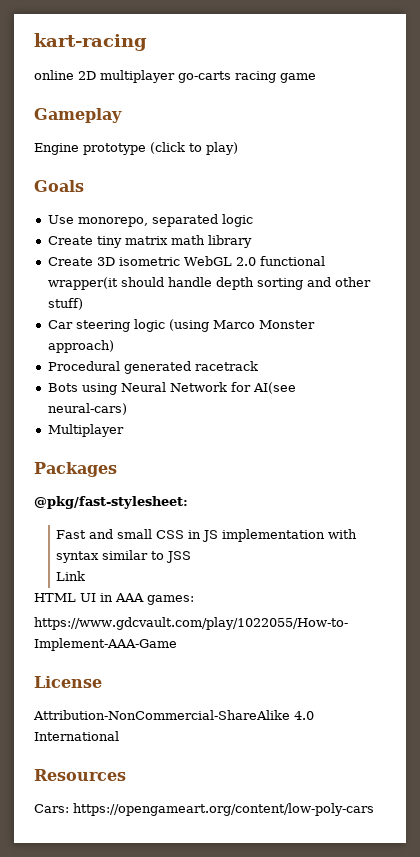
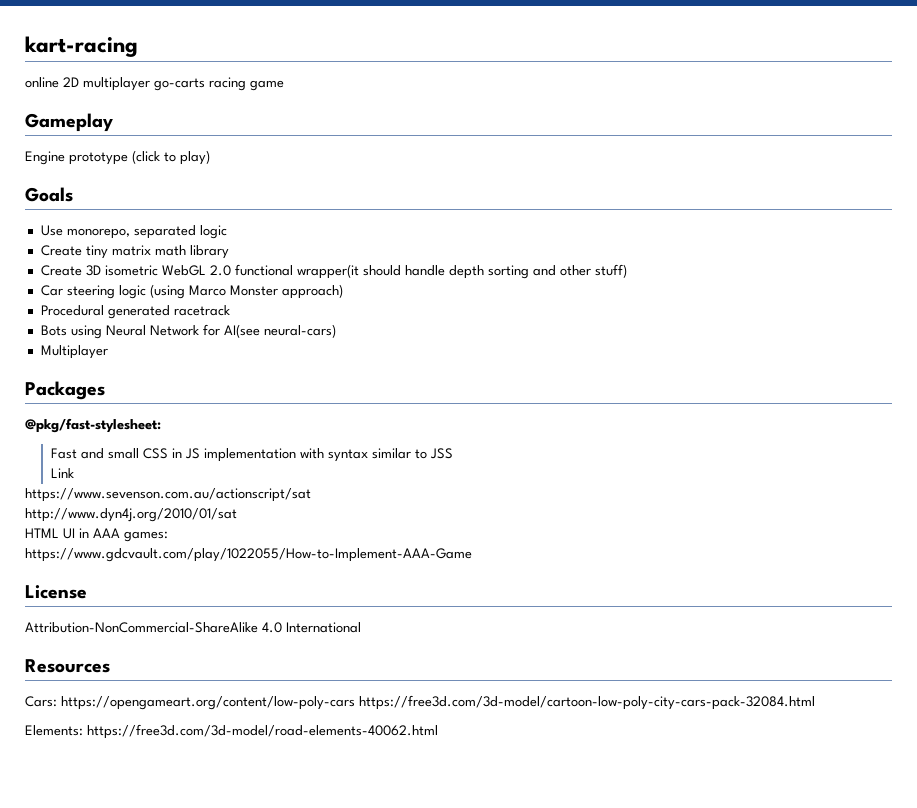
+ https://www.sevenson.com.au/actionscript/sat
+ http://www.dyn4j.org/2010/01/sat
- Cars: https://opengameart.org/content/low-poly-cars
+ Cars: https://opengameart.org/content/low-poly-cars https://free3d.com/3d-model/cartoon-low-poly-city-cars-pack-32084.html
+ Elements: https://free3d.com/3d-model/road-elements-40062.html

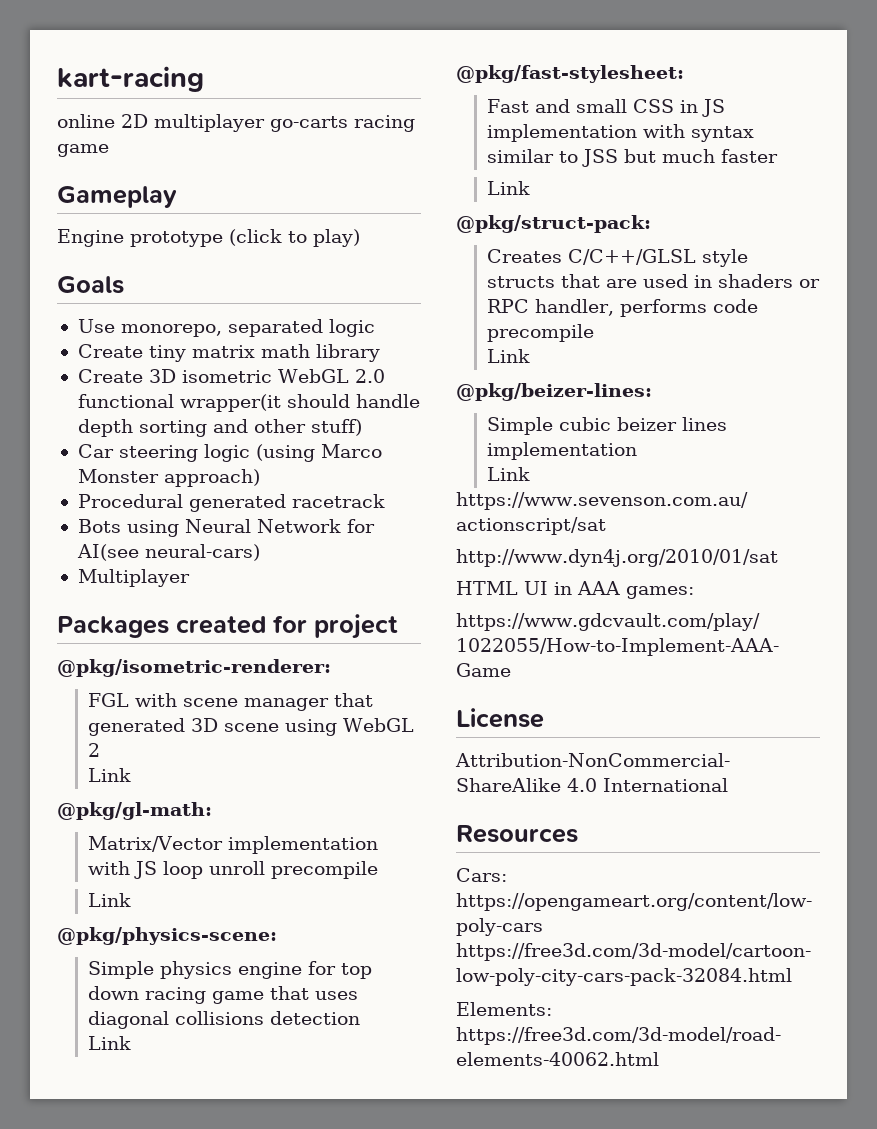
- Packages
+ Packages created for project
+ @pkg/isometric-renderer:
+ FGL with scene manager that generated 3D scene using WebGL 2
+ Link
+ @pkg/gl-math:
+ Matrix/Vector implementation with JS loop unroll precompile
+ Link
+ @pkg/physics-scene:
+ Simple physics engine for top down racing game that uses diagonal collisions detection
+ Link
- Fast and small CSS in JS implementation with syntax similar to JSS
+ Fast and small CSS in JS implementation with syntax similar to JSS but much faster
+ Link
+ @pkg/struct-pack:
+ Creates C/C++/GLSL style structs that are used in shaders or RPC handler, performs code precompile
+ Link
+ @pkg/beizer-lines:
+ Simple cubic beizer lines implementation

